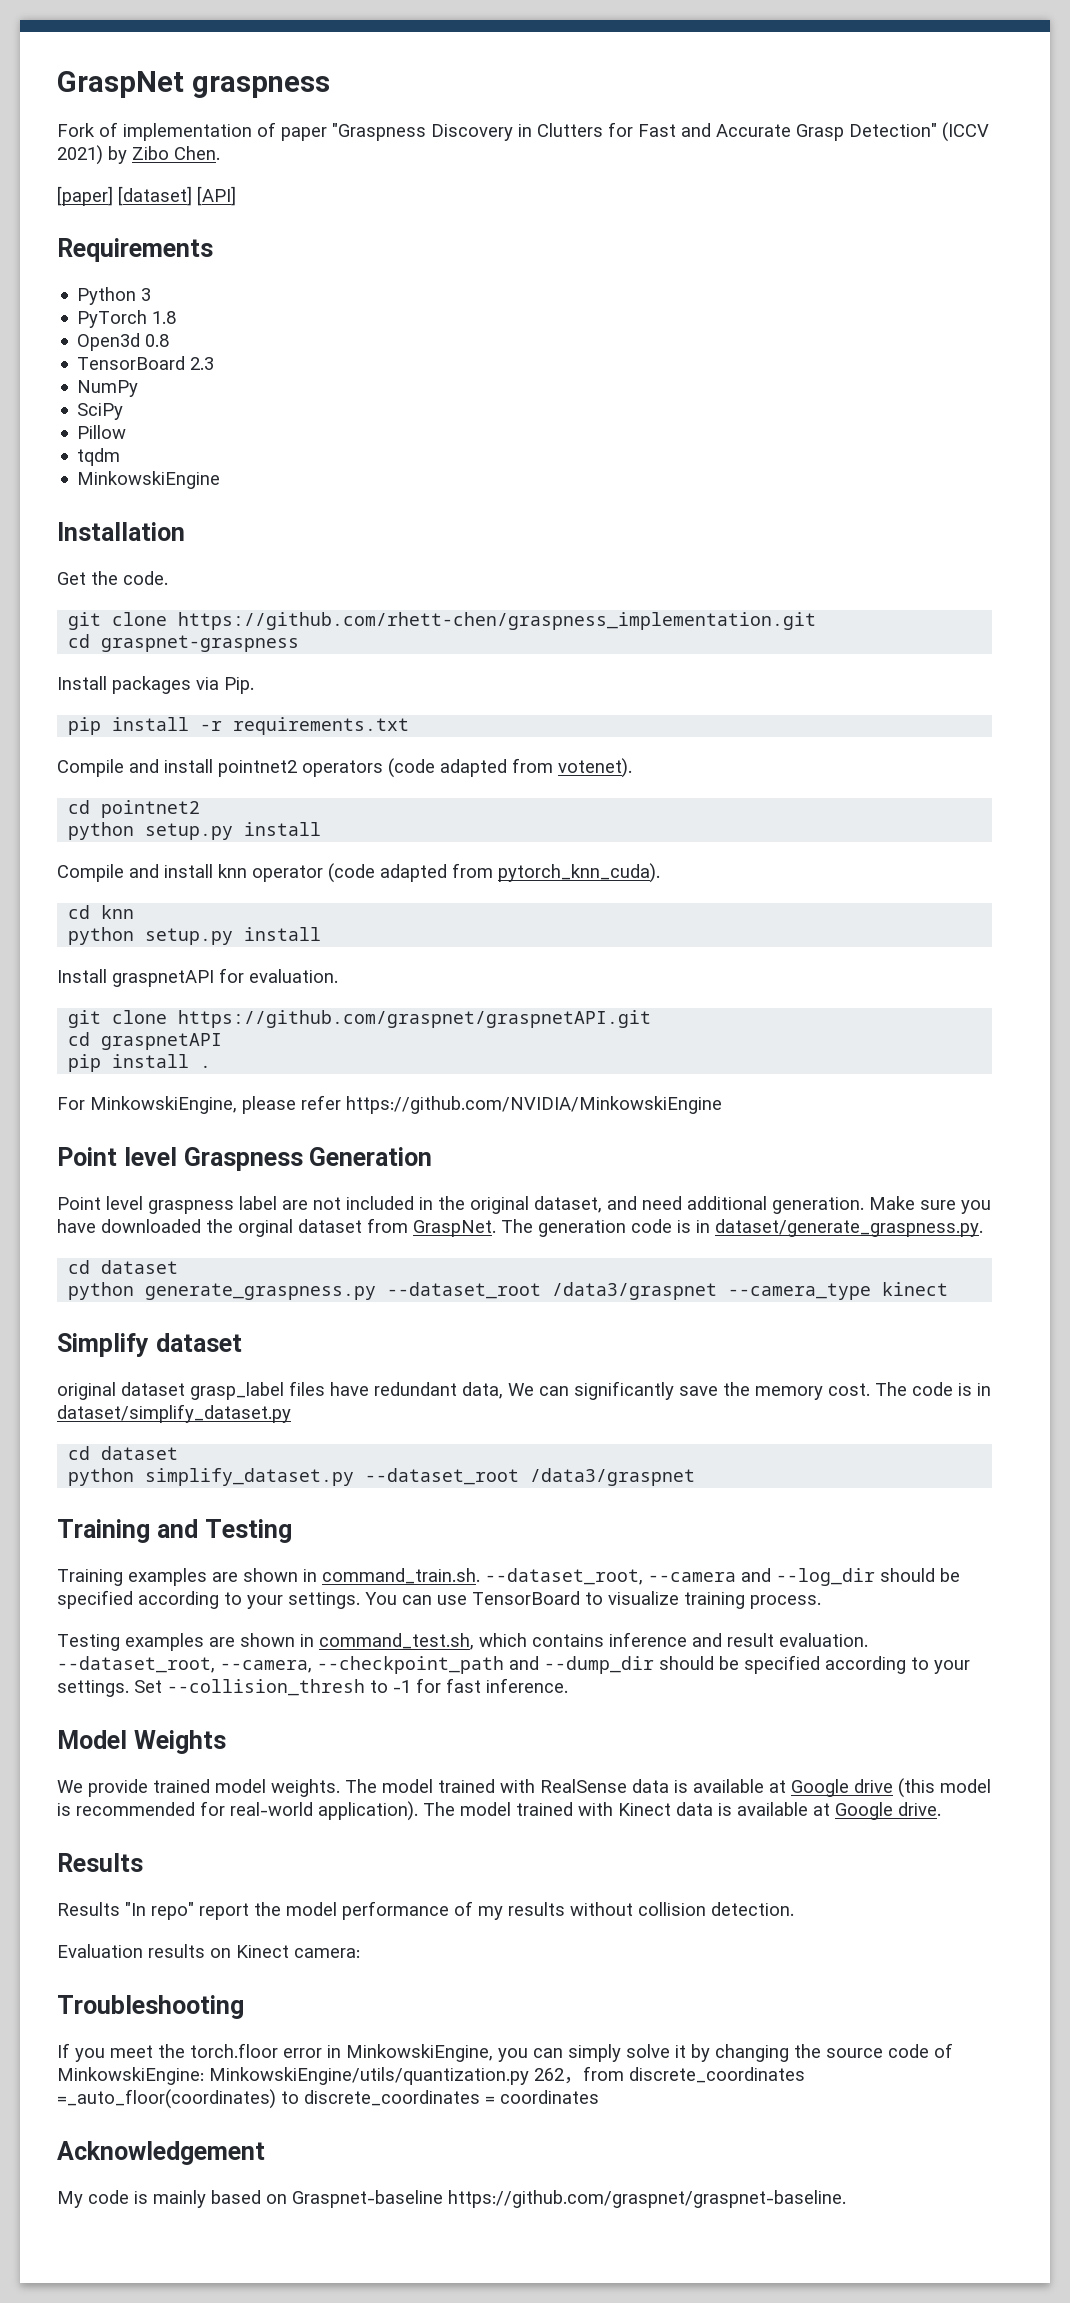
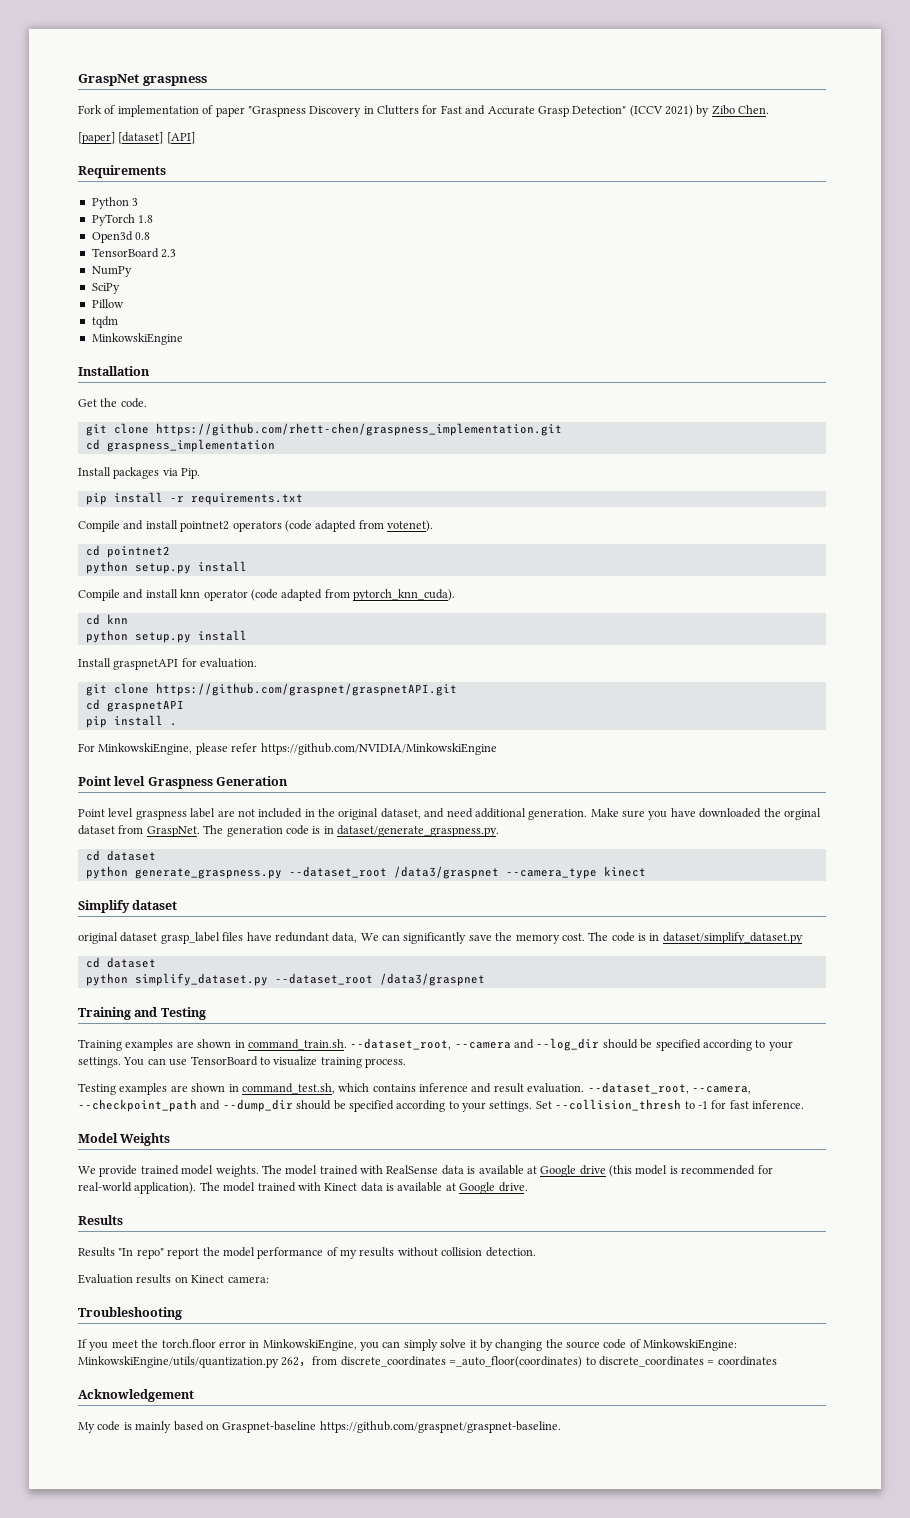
- cd graspnet-graspness
+ cd graspness_implementation

